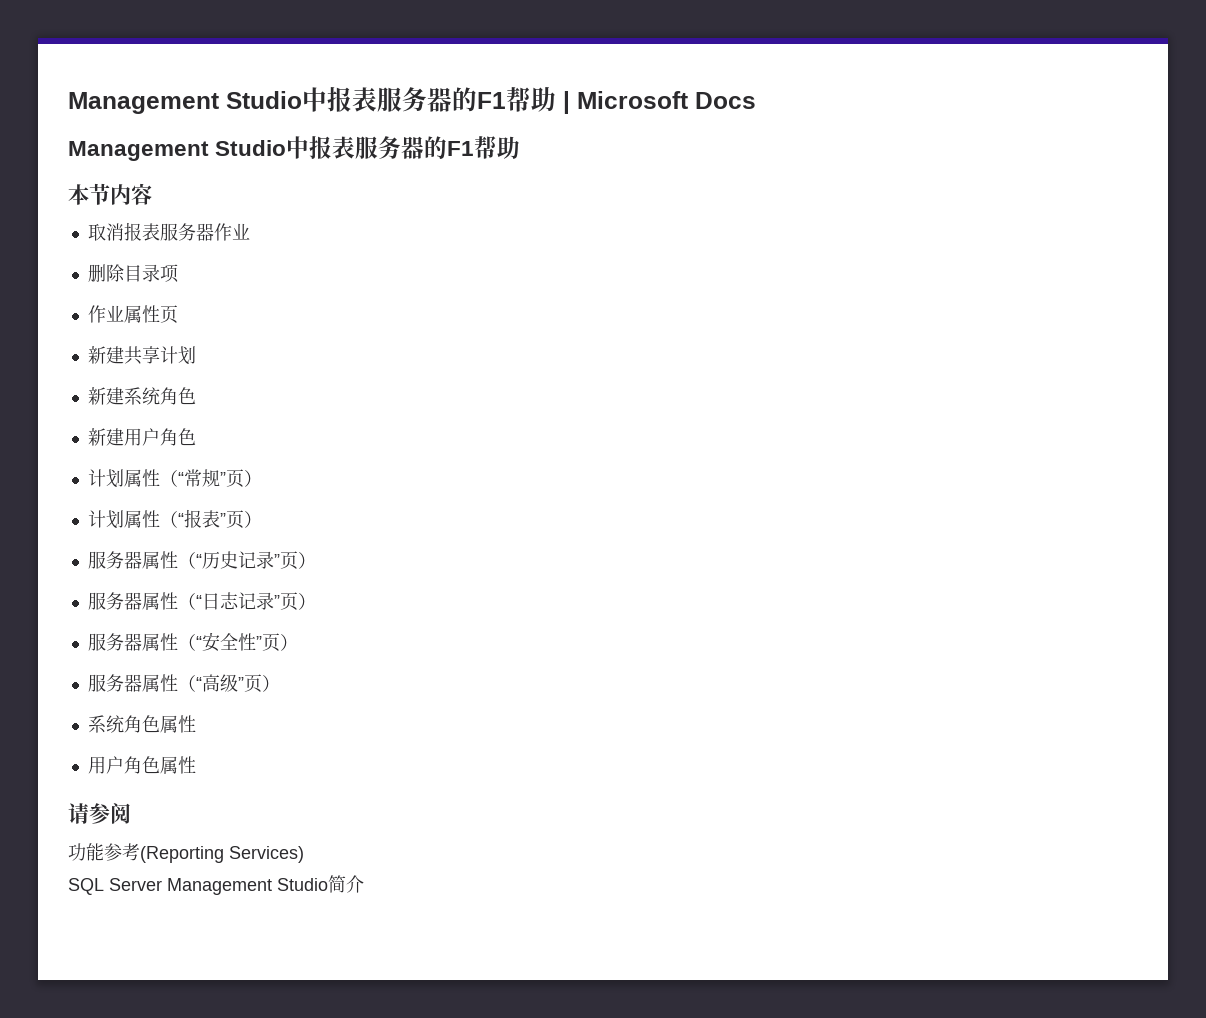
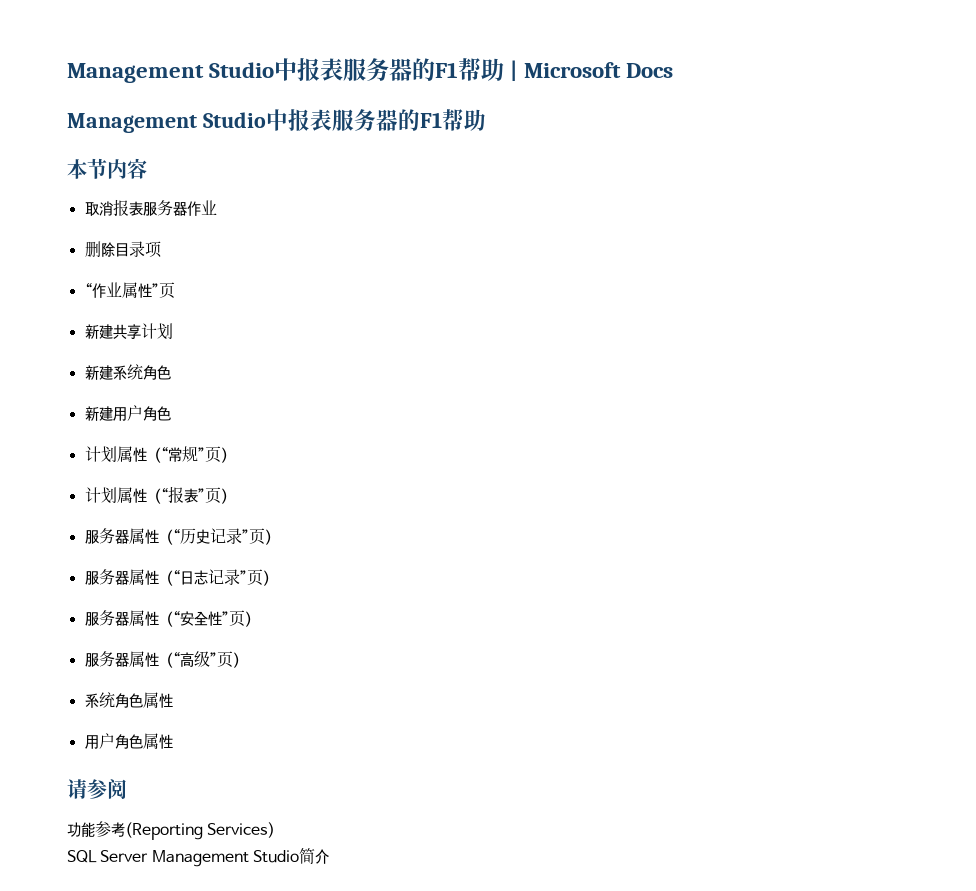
- 作业属性页
+ “作业属性”页

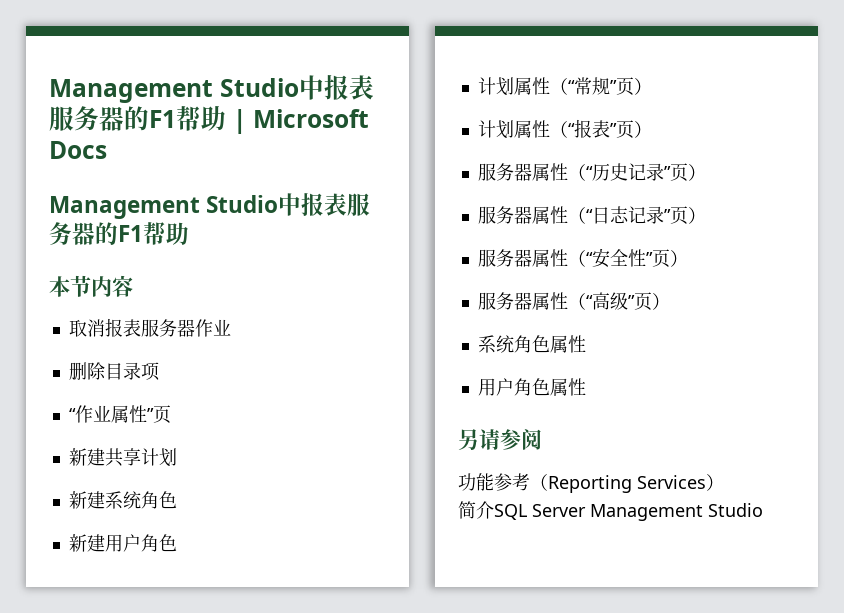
- 请参阅
+ 另请参阅
- 功能参考(Reporting Services)
- SQL Server Management Studio简介
+ 功能参考（Reporting Services）
+ 简介SQL Server Management Studio

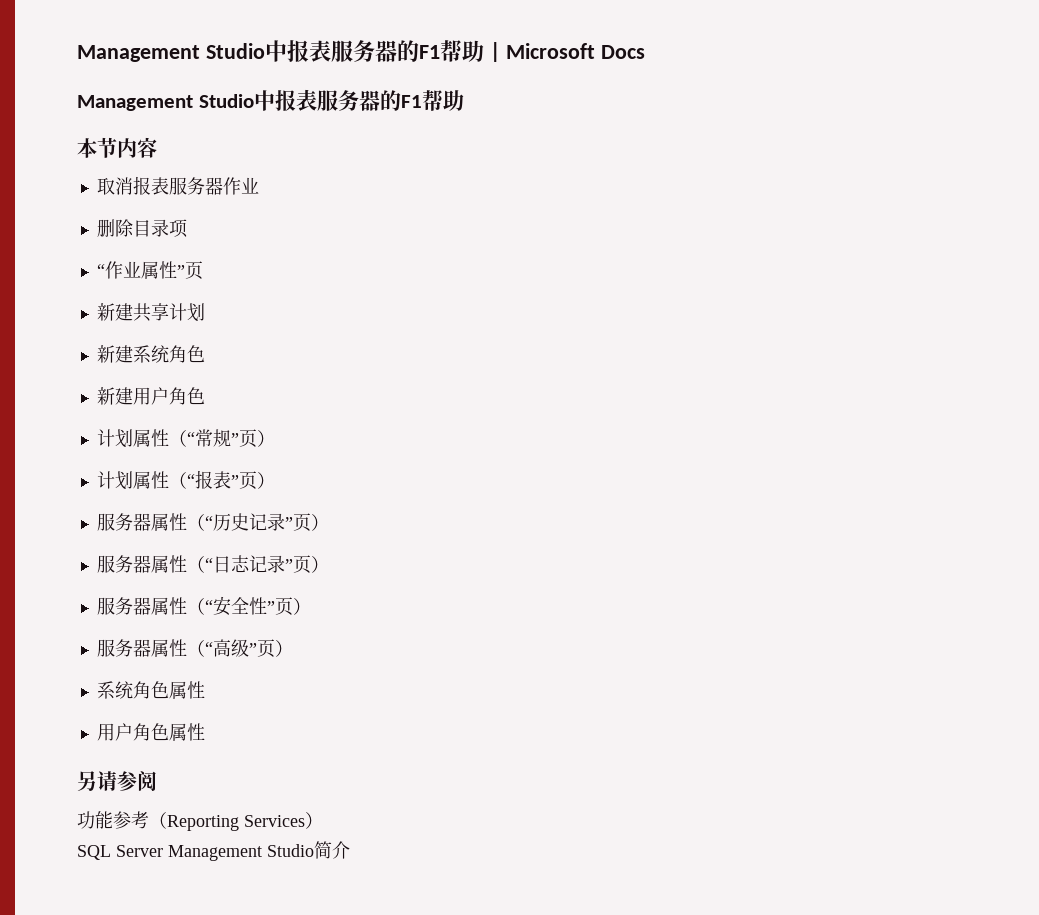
- 简介SQL Server Management Studio
+ SQL Server Management Studio简介

